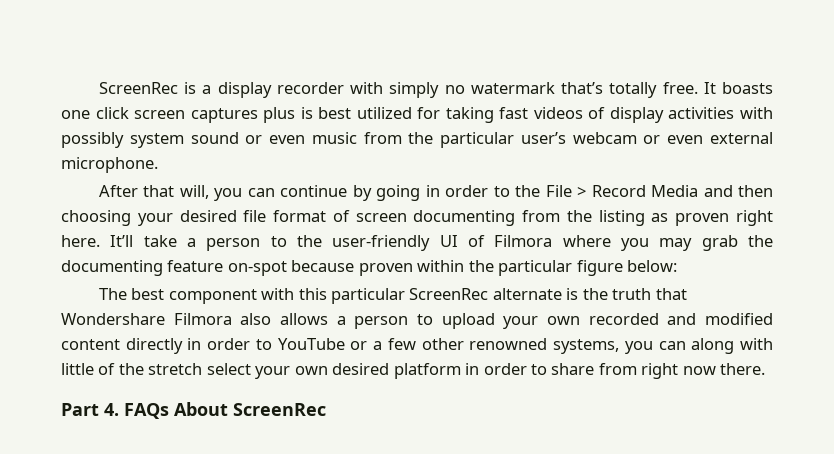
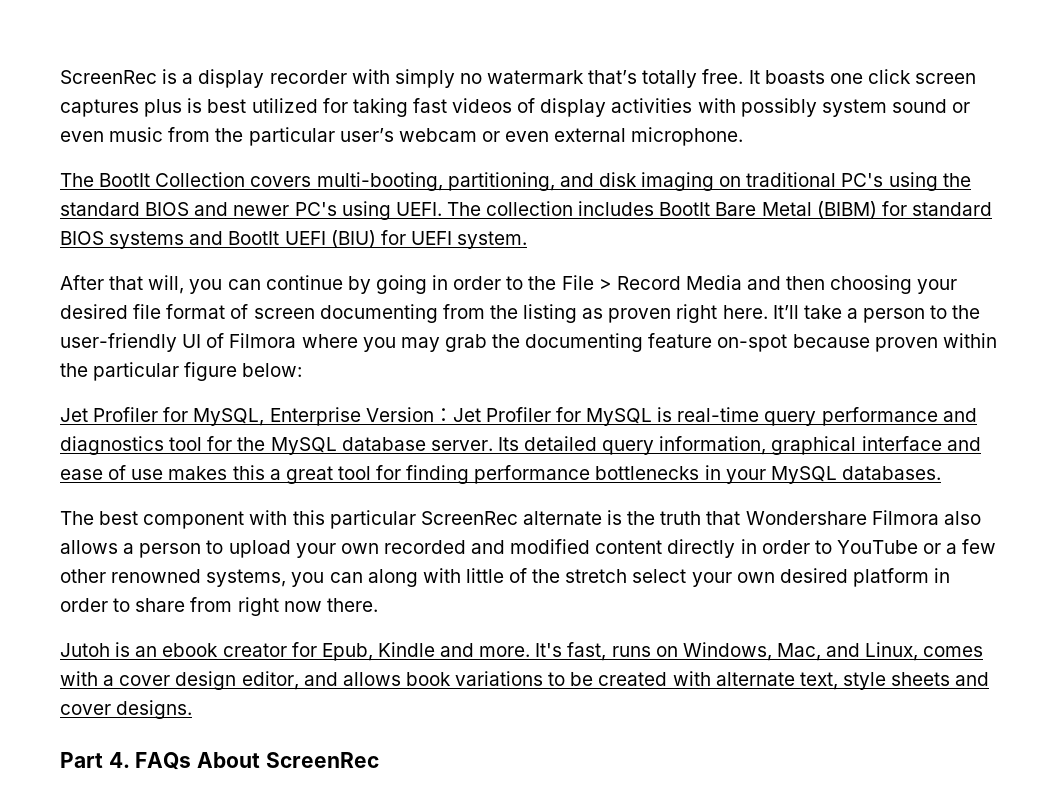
+ The BootIt Collection covers multi-booting, partitioning, and disk imaging on traditional PC's using the standard BIOS and newer PC's using UEFI. The collection includes BootIt Bare Metal (BIBM) for standard BIOS systems and BootIt UEFI (BIU) for UEFI system.
+ Jet Profiler for MySQL, Enterprise Version：Jet Profiler for MySQL is real-time query performance and diagnostics tool for the MySQL database server. Its detailed query information, graphical interface and ease of use makes this a great tool for finding performance bottlenecks in your MySQL databases.
+ Jutoh is an ebook creator for Epub, Kindle and more. It's fast, runs on Windows, Mac, and Linux, comes with a cover design editor, and allows book variations to be created with alternate text, style sheets and cover designs.

